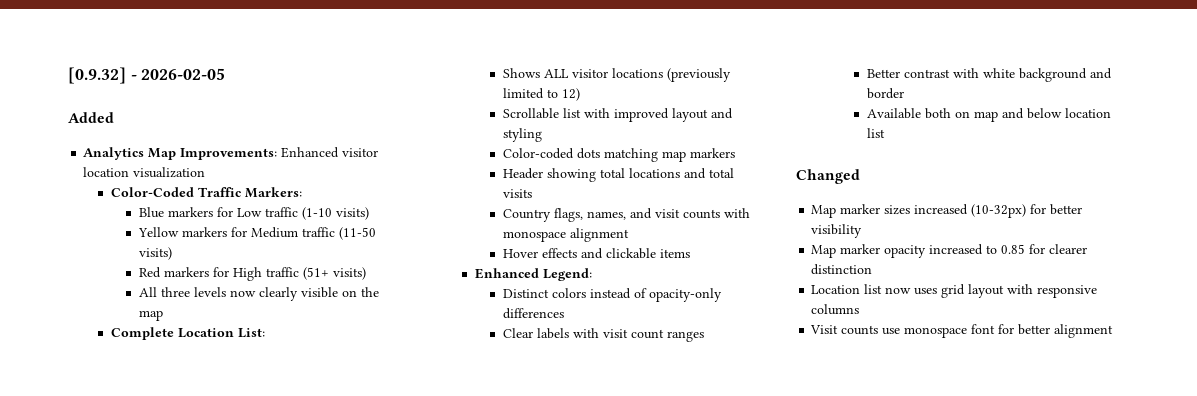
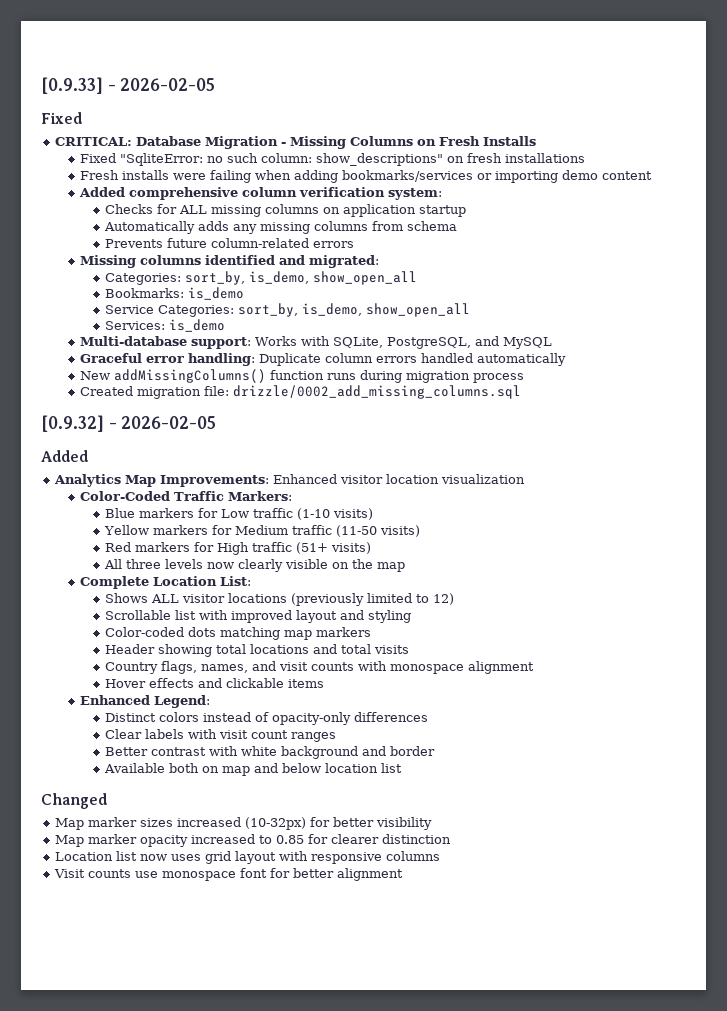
+ [0.9.33] - 2026-02-05
+ Fixed
+ CRITICAL: Database Migration - Missing Columns on Fresh Installs
+ Fixed "SqliteError: no such column: show_descriptions" on fresh installations
+ Fresh installs were failing when adding bookmarks/services or importing demo content
+ Added comprehensive column verification system:
+ Checks for ALL missing columns on application startup
+ Automatically adds any missing columns from schema
+ Prevents future column-related errors
+ Missing columns identified and migrated:
+ Categories: sort_by, is_demo, show_open_all
+ Bookmarks: is_demo
+ Service Categories: sort_by, is_demo, show_open_all
+ Services: is_demo
+ Multi-database support: Works with SQLite, PostgreSQL, and MySQL
+ Graceful error handling: Duplicate column errors handled automatically
+ New addMissingColumns() function runs during migration process
+ Created migration file: drizzle/0002_add_missing_columns.sql

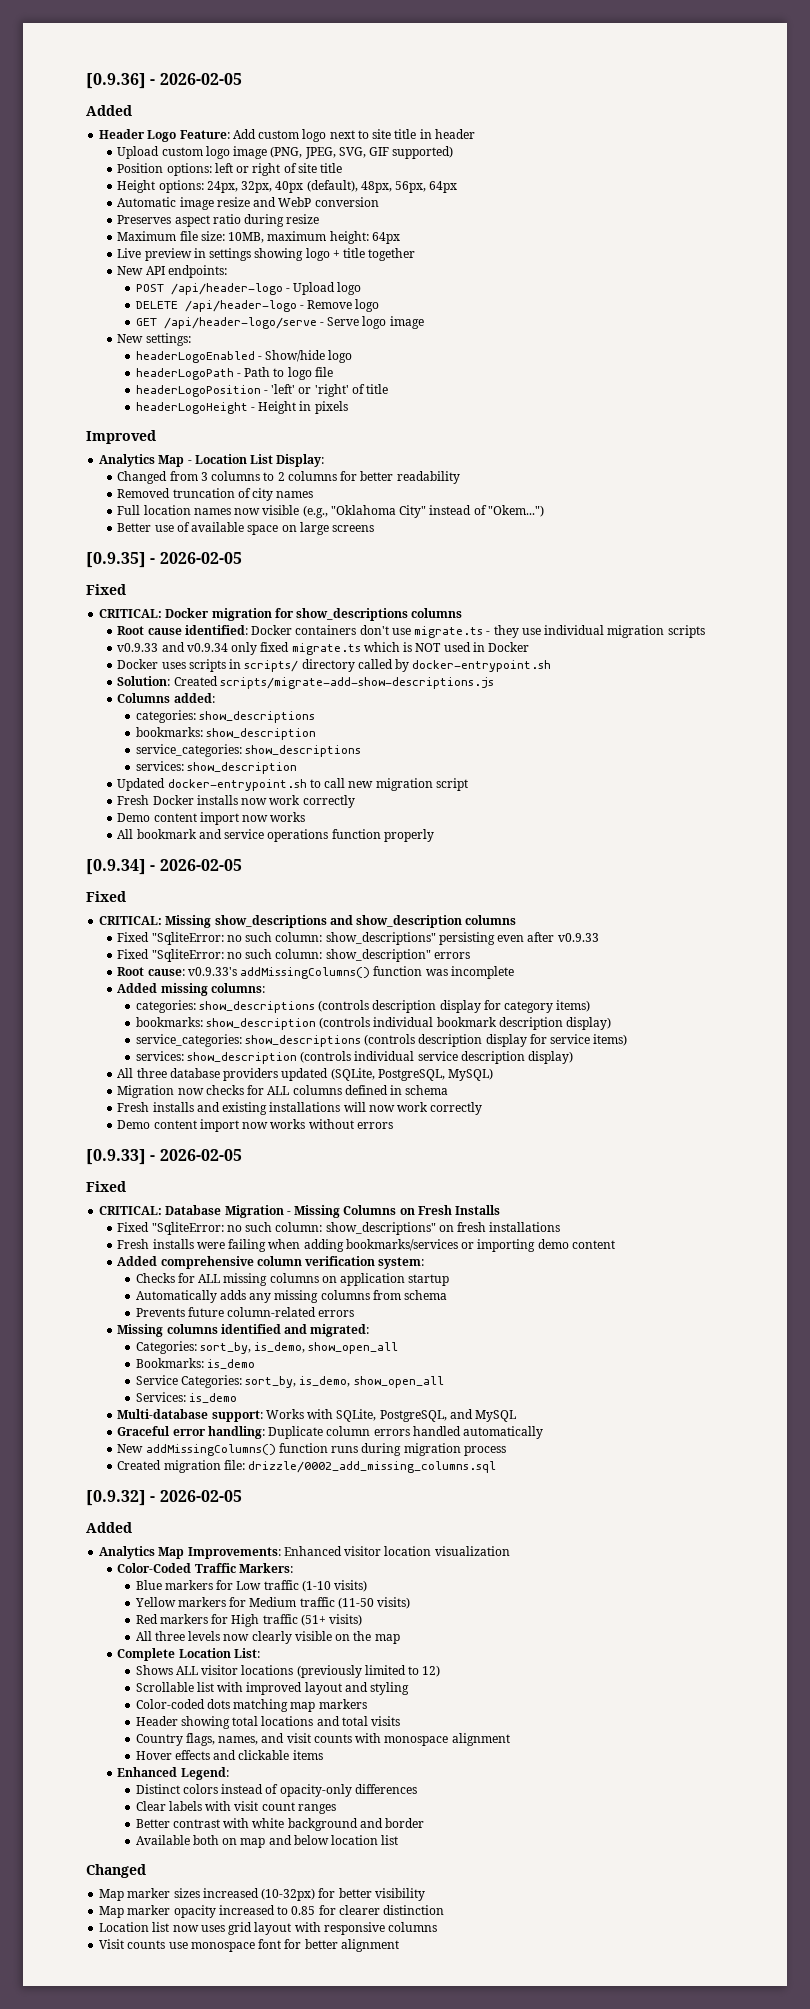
+ [0.9.36] - 2026-02-05
+ Added
+ Header Logo Feature: Add custom logo next to site title in header
+ Upload custom logo image (PNG, JPEG, SVG, GIF supported)
+ Position options: left or right of site title
+ Height options: 24px, 32px, 40px (default), 48px, 56px, 64px
+ Automatic image resize and WebP conversion
+ Preserves aspect ratio during resize
+ Maximum file size: 10MB, maximum height: 64px
+ Live preview in settings showing logo + title together
+ New API endpoints:
+ POST /api/header-logo - Upload logo
+ DELETE /api/header-logo - Remove logo
+ GET /api/header-logo/serve - Serve logo image
+ New settings:
+ headerLogoEnabled - Show/hide logo
+ headerLogoPath - Path to logo file
+ headerLogoPosition - 'left' or 'right' of title
+ headerLogoHeight - Height in pixels
+ Improved
+ Analytics Map - Location List Display:
+ Changed from 3 columns to 2 columns for better readability
+ Removed truncation of city names
+ Full location names now visible (e.g., "Oklahoma City" instead of "Okem...")
+ Better use of available space on large screens
+ [0.9.35] - 2026-02-05
+ Fixed
+ CRITICAL: Docker migration for show_descriptions columns
+ Root cause identified: Docker containers don't use migrate.ts - they use individual migration scripts
+ v0.9.33 and v0.9.34 only fixed migrate.ts which is NOT used in Docker
+ Docker uses scripts in scripts/ directory called by docker-entrypoint.sh
+ Solution: Created scripts/migrate-add-show-descriptions.js
+ Columns added:
+ categories: show_descriptions
+ bookmarks: show_description
+ service_categories: show_descriptions
+ services: show_description
+ Updated docker-entrypoint.sh to call new migration script
+ Fresh Docker installs now work correctly
+ Demo content import now works
+ All bookmark and service operations function properly
+ [0.9.34] - 2026-02-05
+ Fixed
+ CRITICAL: Missing show_descriptions and show_description columns
+ Fixed "SqliteError: no such column: show_descriptions" persisting even after v0.9.33
+ Fixed "SqliteError: no such column: show_description" errors
+ Root cause: v0.9.33's addMissingColumns() function was incomplete
+ Added missing columns:
+ categories: show_descriptions (controls description display for category items)
+ bookmarks: show_description (controls individual bookmark description display)
+ service_categories: show_descriptions (controls description display for service items)
+ services: show_description (controls individual service description display)
+ All three database providers updated (SQLite, PostgreSQL, MySQL)
+ Migration now checks for ALL columns defined in schema
+ Fresh installs and existing installations will now work correctly
+ Demo content import now works without errors

